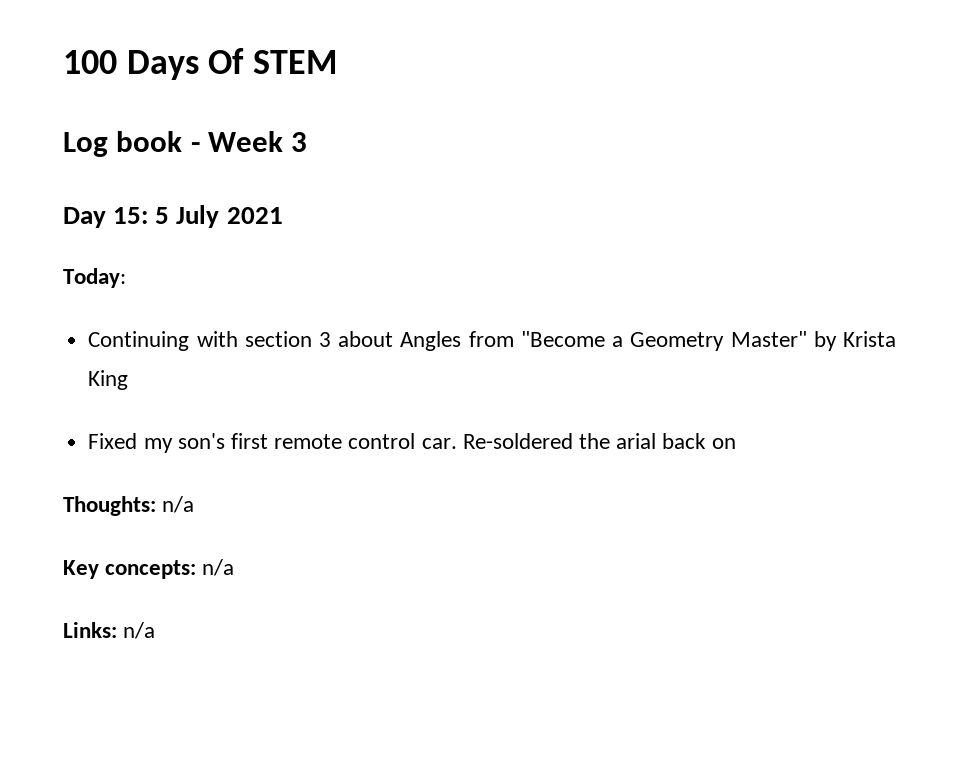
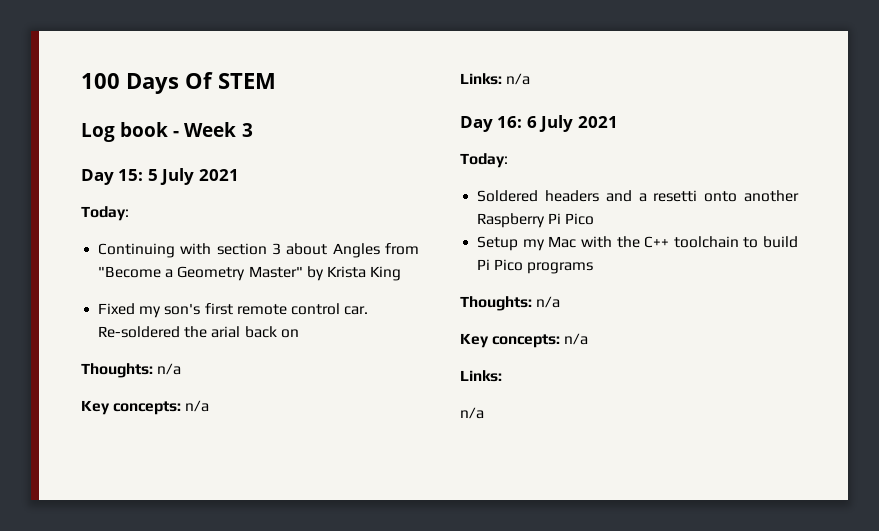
+ Day 16: 6 July 2021
+ Today:
+ Soldered headers and a resetti onto another Raspberry Pi Pico
+ Setup my Mac with the C++ toolchain to build Pi Pico programs
+ Thoughts: n/a
+ Key concepts: n/a
+ Links:
+ n/a

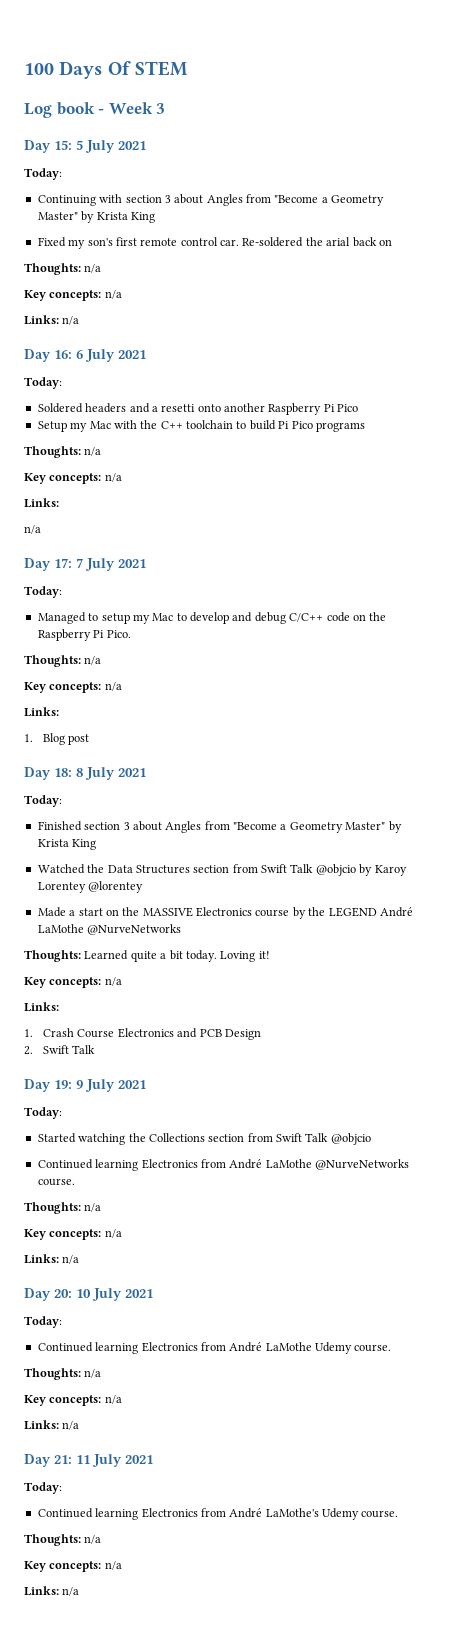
+ Day 17: 7 July 2021
+ Today:
+ Managed to setup my Mac to develop and debug C/C++ code on the Raspberry Pi Pico.
+ Thoughts: n/a
+ Key concepts: n/a
+ Links:
+ 1. Blog post
+ Day 18: 8 July 2021
+ Today:
+ Finished section 3 about Angles from "Become a Geometry Master" by Krista King
+ Watched the Data Structures section from Swift Talk @objcio by Karoy Lorentey @lorentey
+ Made a start on the MASSIVE Electronics course by the LEGEND André LaMothe @NurveNetworks
+ Thoughts: Learned quite a bit today. Loving it!
+ Key concepts: n/a
+ Links:
+ 1. Crash Course Electronics and PCB Design
+ 2. Swift Talk
+ Day 19: 9 July 2021
+ Today:
+ Started watching the Collections section from Swift Talk @objcio
+ Continued learning Electronics from André LaMothe @NurveNetworks course.
+ Thoughts: n/a
+ Key concepts: n/a
+ Links: n/a
+ Day 20: 10 July 2021
+ Today:
+ Continued learning Electronics from André LaMothe Udemy course.
+ Thoughts: n/a
+ Key concepts: n/a
+ Links: n/a
+ Day 21: 11 July 2021
+ Today:
+ Continued learning Electronics from André LaMothe's Udemy course.
+ Thoughts: n/a
+ Key concepts: n/a
+ Links: n/a

